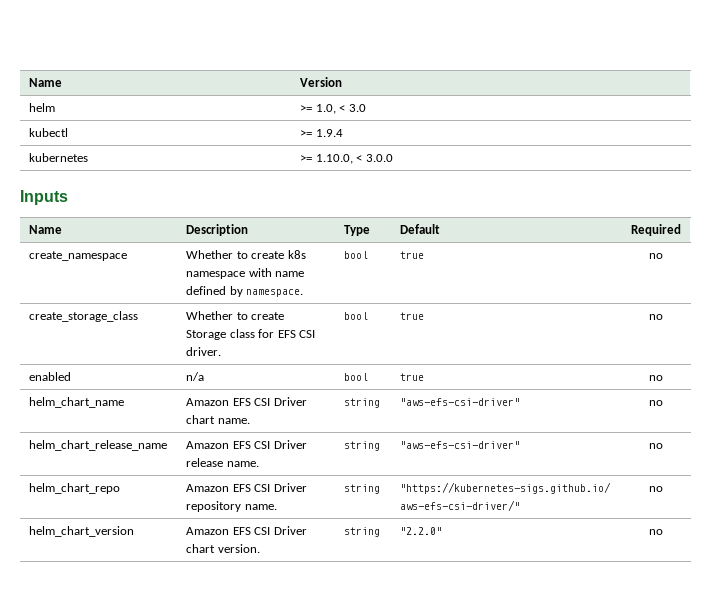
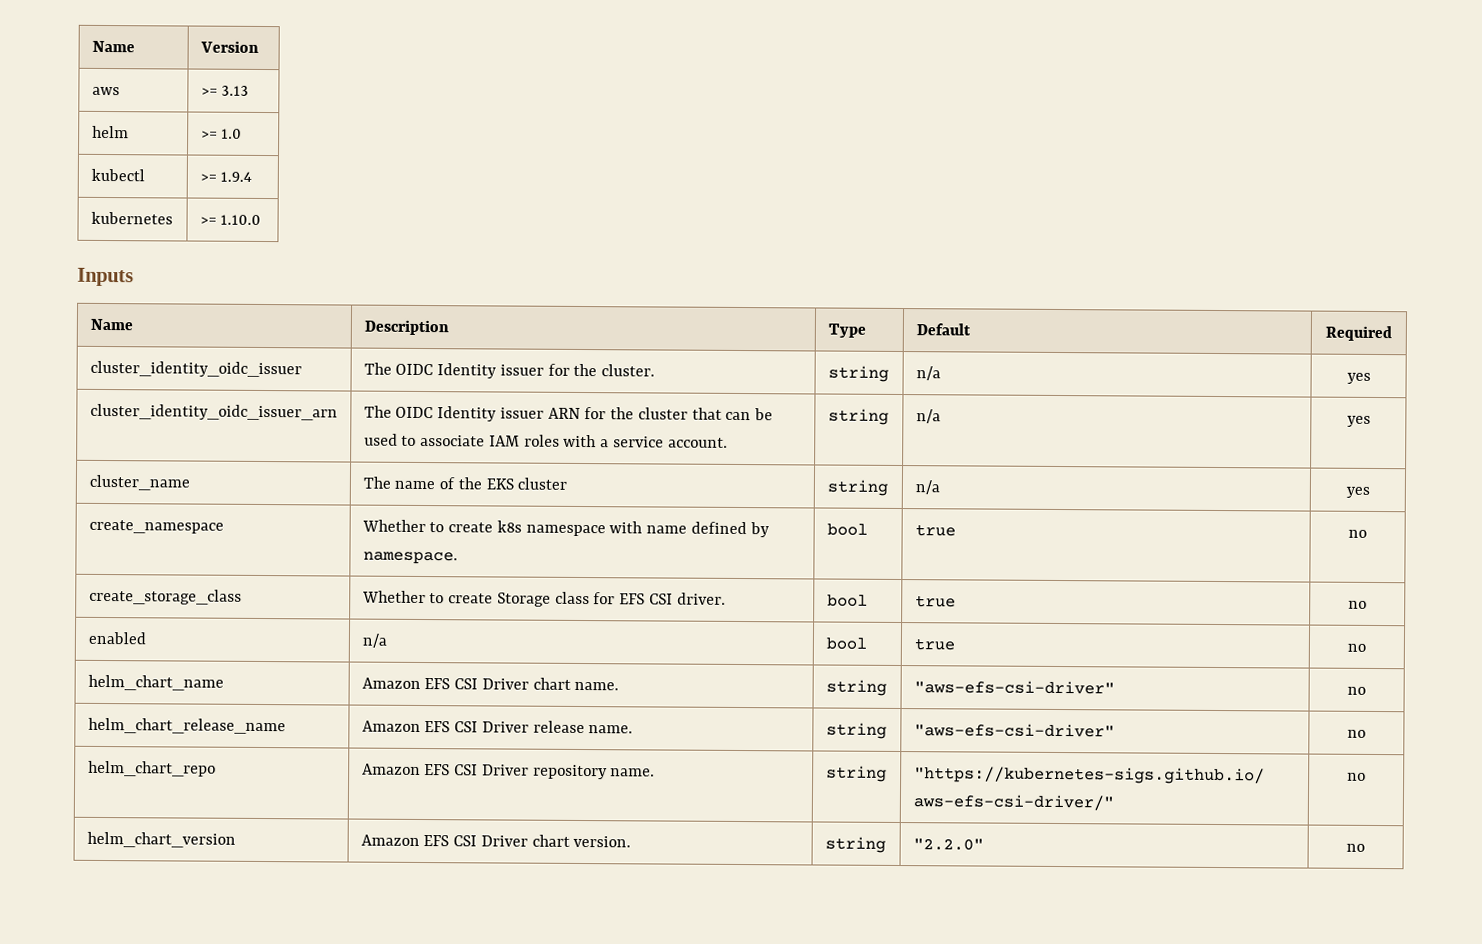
+ aws | >= 3.13
- helm | >= 1.0, < 3.0
+ helm | >= 1.0
- kubernetes | >= 1.10.0, < 3.0.0
+ kubernetes | >= 1.10.0
+ cluster_identity_oidc_issuer | The OIDC Identity issuer for the cluster. | string | n/a | yes
+ cluster_identity_oidc_issuer_arn | The OIDC Identity issuer ARN for the cluster that can be used to associate IAM roles with a service account. | string | n/a | yes
+ cluster_name | The name of the EKS cluster | string | n/a | yes

